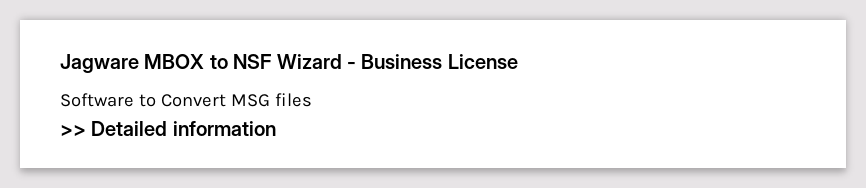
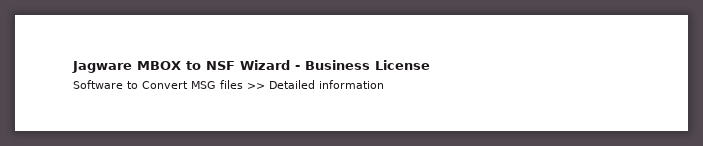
- Software to Convert MSG files
- >> Detailed information
+ Software to Convert MSG files >> Detailed information

